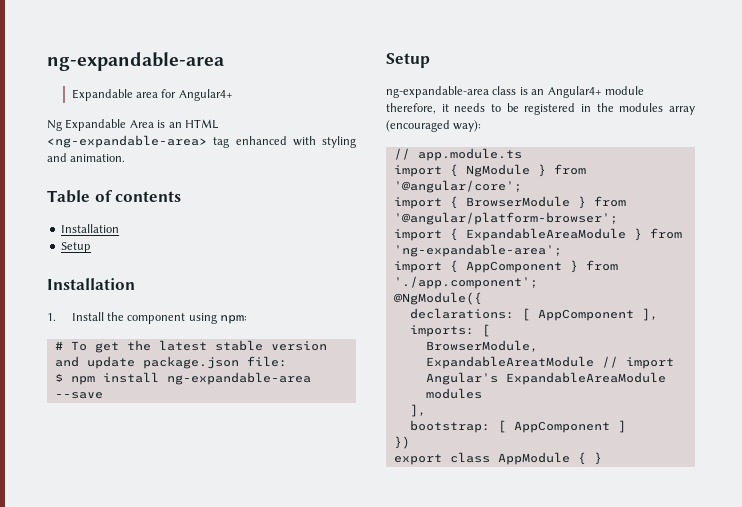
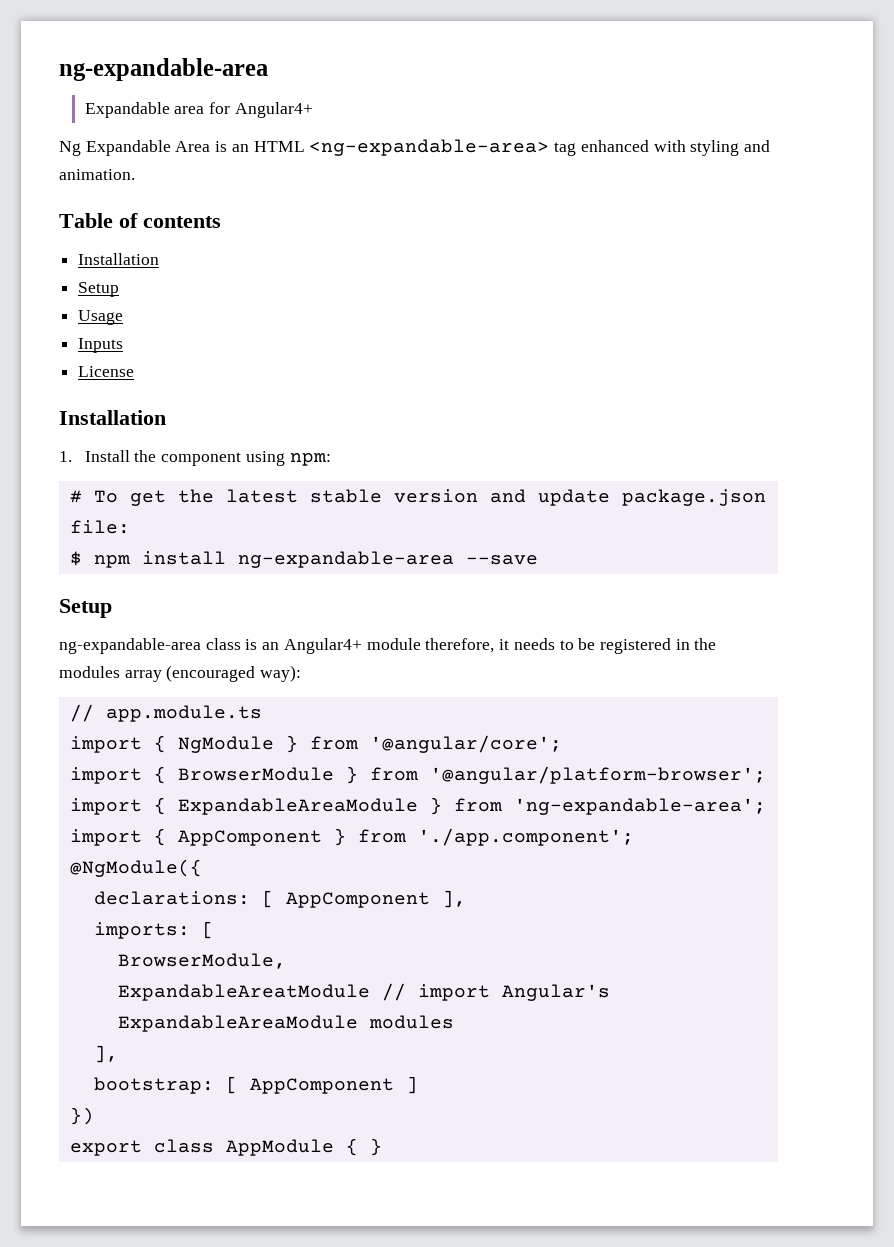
+ Usage
+ Inputs
+ License

